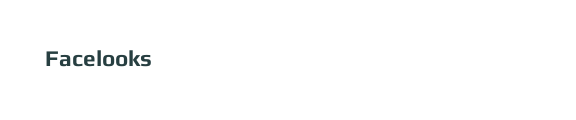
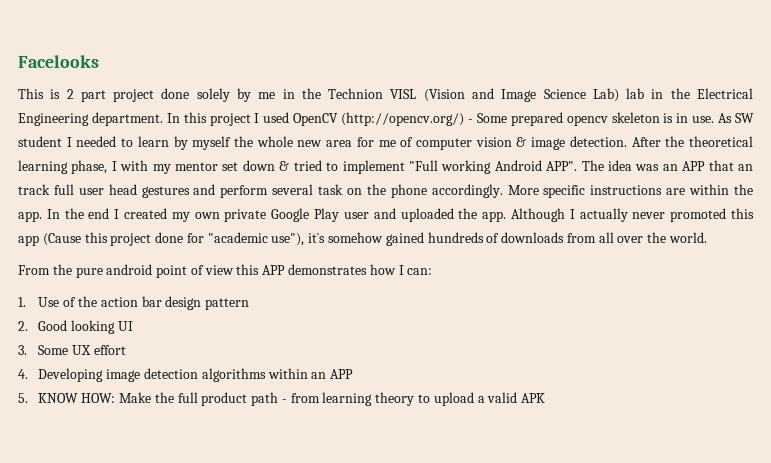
+ This is 2 part project done solely by me in the Technion VISL (Vision and Image Science Lab) lab in the Electrical Engineering department. In this project I used OpenCV (http://opencv.org/) - Some prepared opencv skeleton is in use. As SW student I needed to learn by myself the whole new area for me of computer vision & image detection. After the theoretical learning phase, I with my mentor set down & tried to implement "Full working Android APP". The idea was an APP that an track full user head gestures and perform several task on the phone accordingly. More specific instructions are within the app. In the end I created my own private Google Play user and uploaded the app. Although I actually never promoted this app (Cause this project done for "academic use"), it`s somehow gained hundreds of downloads from all over the world.
+ From the pure android point of view this APP demonstrates how I can:
+ 1. Use of the action bar design pattern
+ 2. Good looking UI
+ 3. Some UX effort
+ 4. Developing image detection algorithms within an APP
+ 5. KNOW HOW: Make the full product path - from learning theory to upload a valid APK

